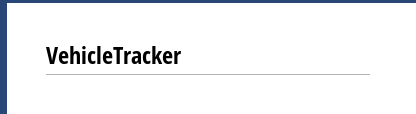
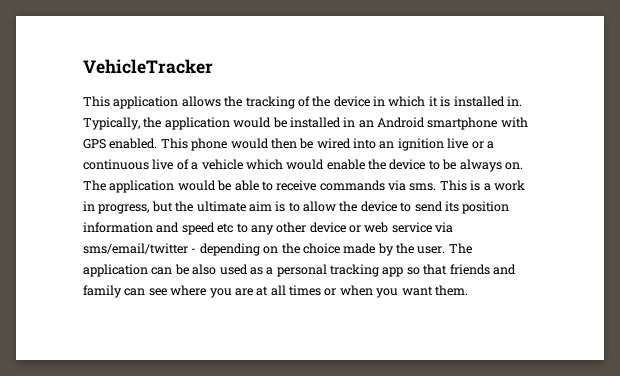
+ This application allows the tracking of the device in which it is installed in. Typically, the application would be installed in an Android smartphone with GPS enabled. This phone would then be wired into an ignition live or a continuous live of a vehicle which would enable the device to be always on. The application would be able to receive commands via sms. This is a work in progress, but the ultimate aim is to allow the device to send its position information and speed etc to any other device or web service via sms/email/twitter - depending on the choice made by the user. The application can be also used as a personal tracking app so that friends and family can see where you are at all times or when you want them.

